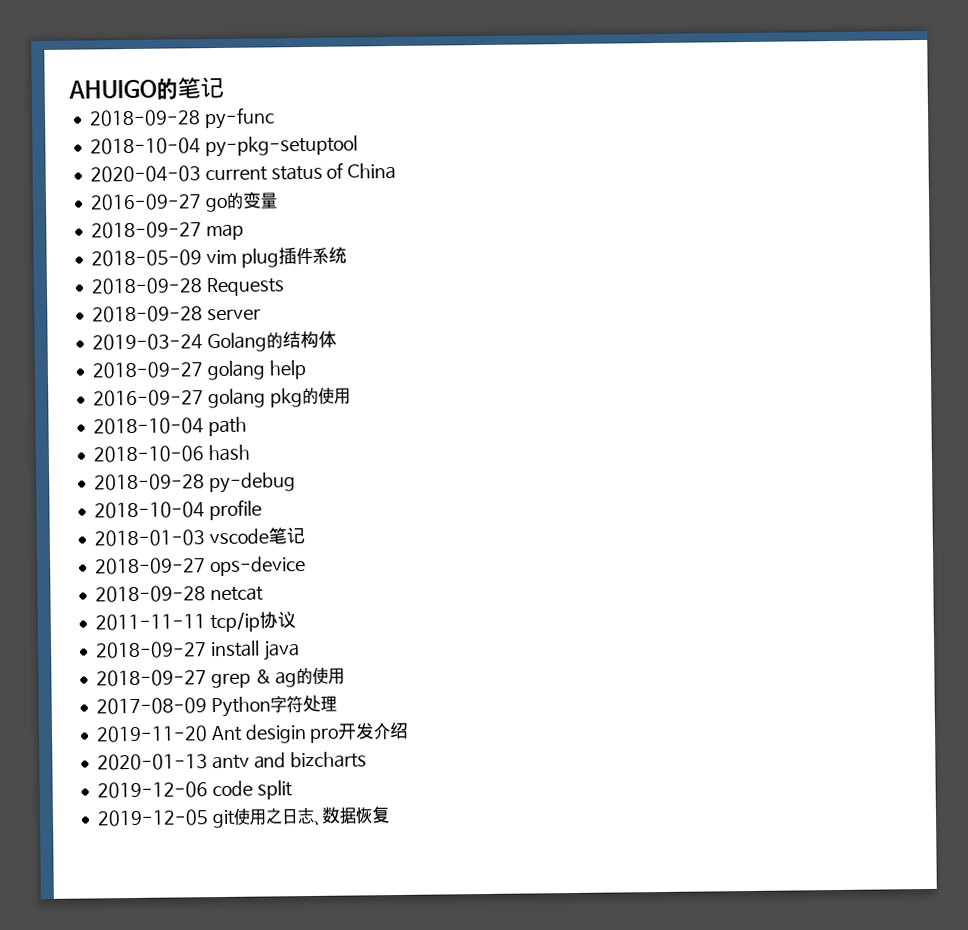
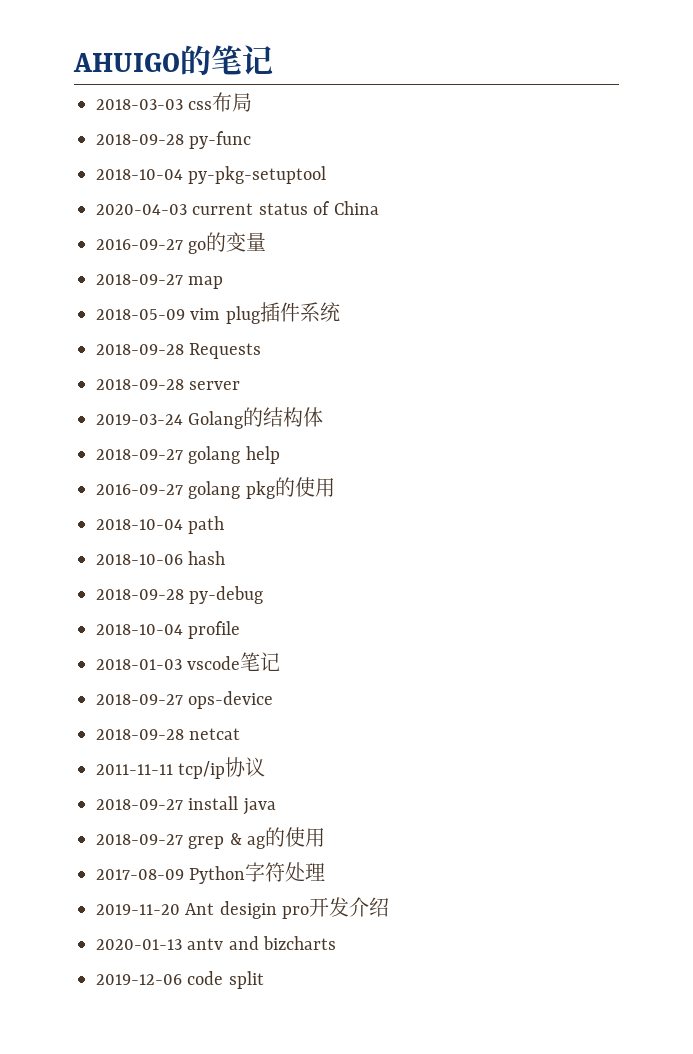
+ 2018-03-03 css布局
- 2019-12-05 git使用之日志、数据恢复

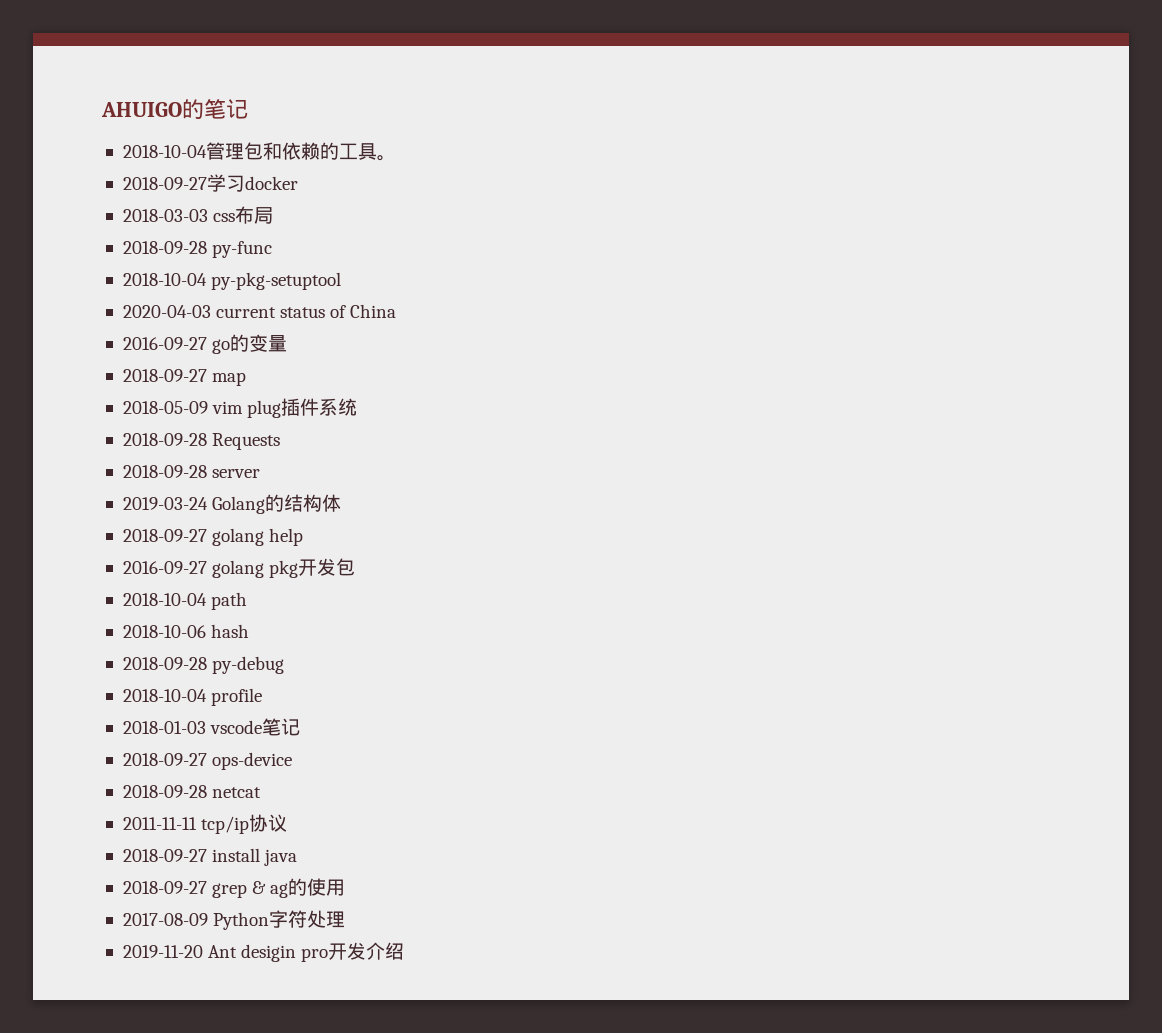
+ 2018-10-04管理包和依赖的工具。
+ 2018-09-27学习docker
- 2016-09-27 golang pkg的使用
+ 2016-09-27 golang pkg开发包
- 2020-01-13 antv and bizcharts
- 2019-12-06 code split

